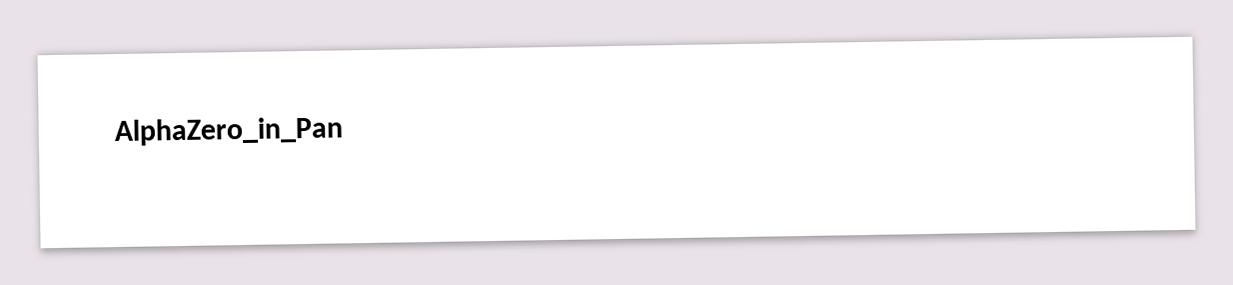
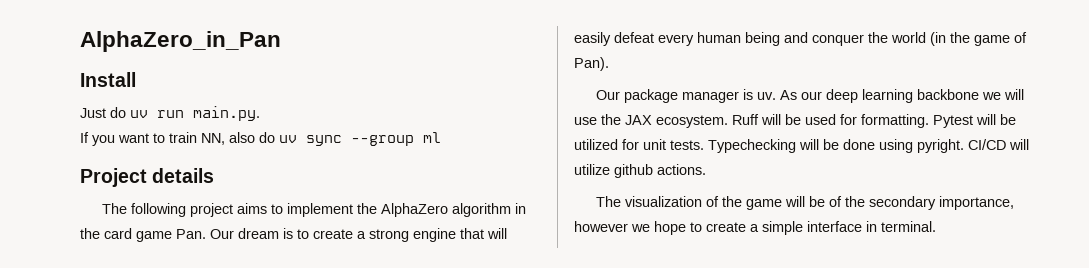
+ Install
+ Just do uv run main.py.
+ If you want to train NN, also do uv sync --group ml
+ Project details
+ The following project aims to implement the AlphaZero algorithm in the card game Pan. Our dream is to create a strong engine that will easily defeat every human being and conquer the world (in the game of Pan).
+ Our package manager is uv. As our deep learning backbone we will use the JAX ecosystem. Ruff will be used for formatting. Pytest will be utilized for unit tests. Typechecking will be done using pyright. CI/CD will utilize github actions.
+ The visualization of the game will be of the secondary importance, however we hope to create a simple interface in terminal.

